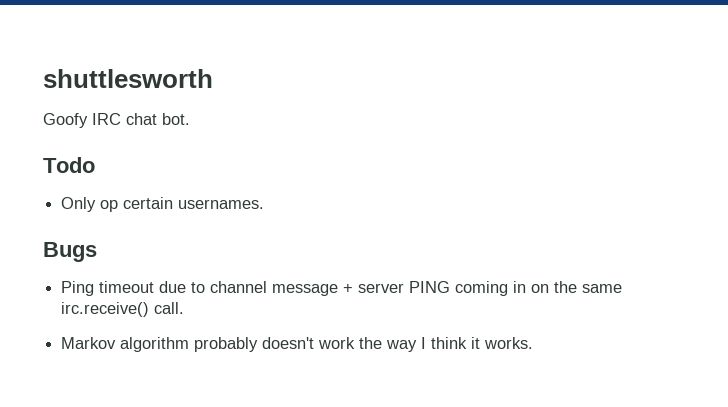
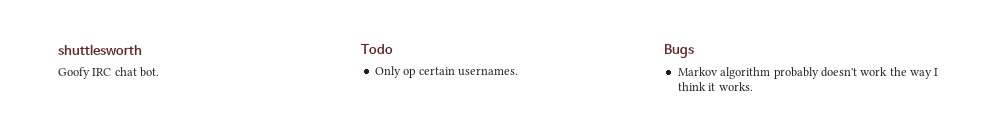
- Ping timeout due to channel message + server PING coming in on the same irc.receive() call.

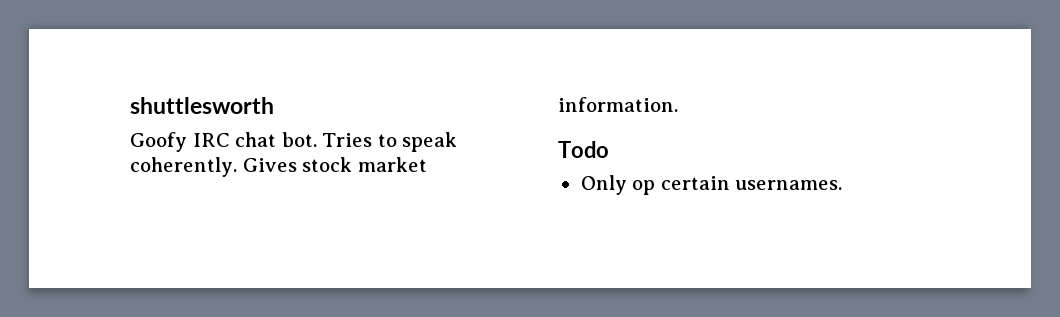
+ Tries to speak coherently. Gives stock market information.
- Bugs
- Markov algorithm probably doesn't work the way I think it works.

